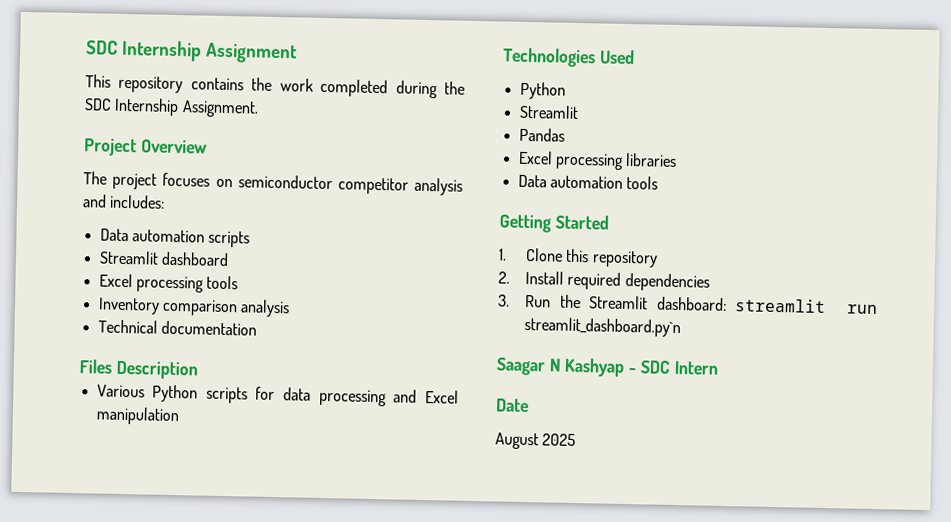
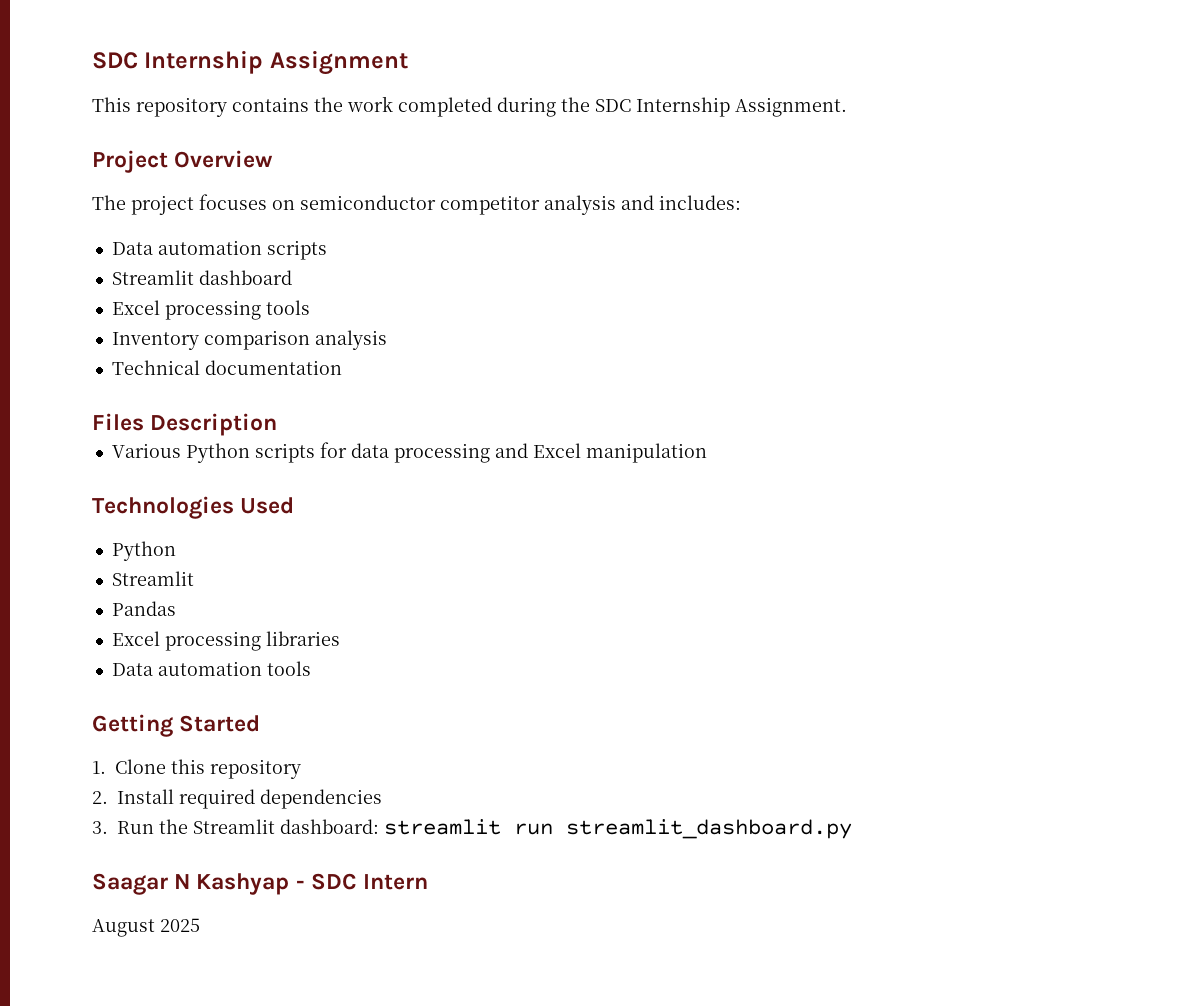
- 3. Run the Streamlit dashboard: streamlit run streamlit_dashboard.py`n
+ 3. Run the Streamlit dashboard: streamlit run streamlit_dashboard.py
- Date

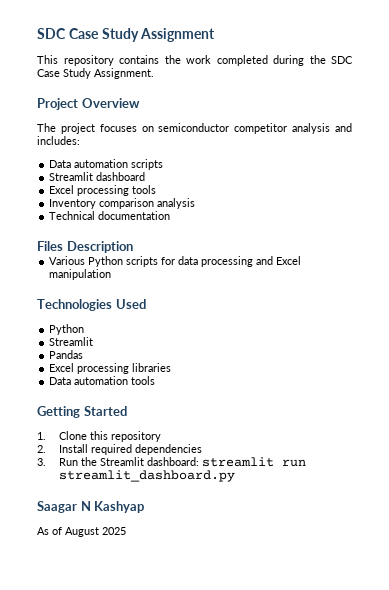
- SDC Internship Assignment
+ SDC Case Study Assignment
- This repository contains the work completed during the SDC Internship Assignment.
+ This repository contains the work completed during the SDC Case Study Assignment.
- Saagar N Kashyap - SDC Intern
- August 2025
+ Saagar N Kashyap
+ As of August 2025

